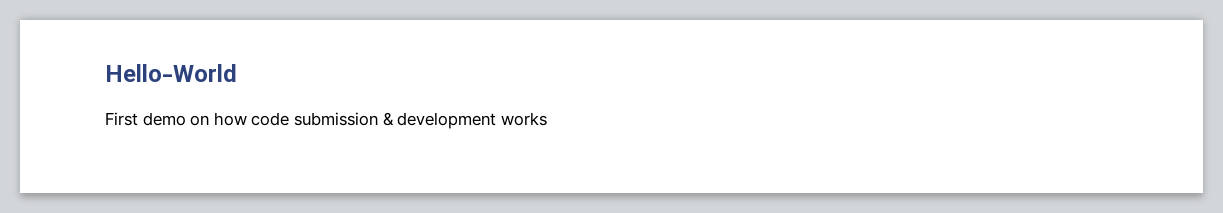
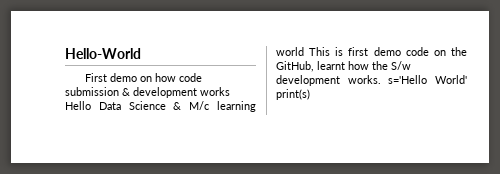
- First demo on how code submission & development works
+ First demo on how code submission & development works Hello Data Science & M/c learning world This is first demo code on the GitHub, learnt how the S/w development works. s='Hello World' print(s)

